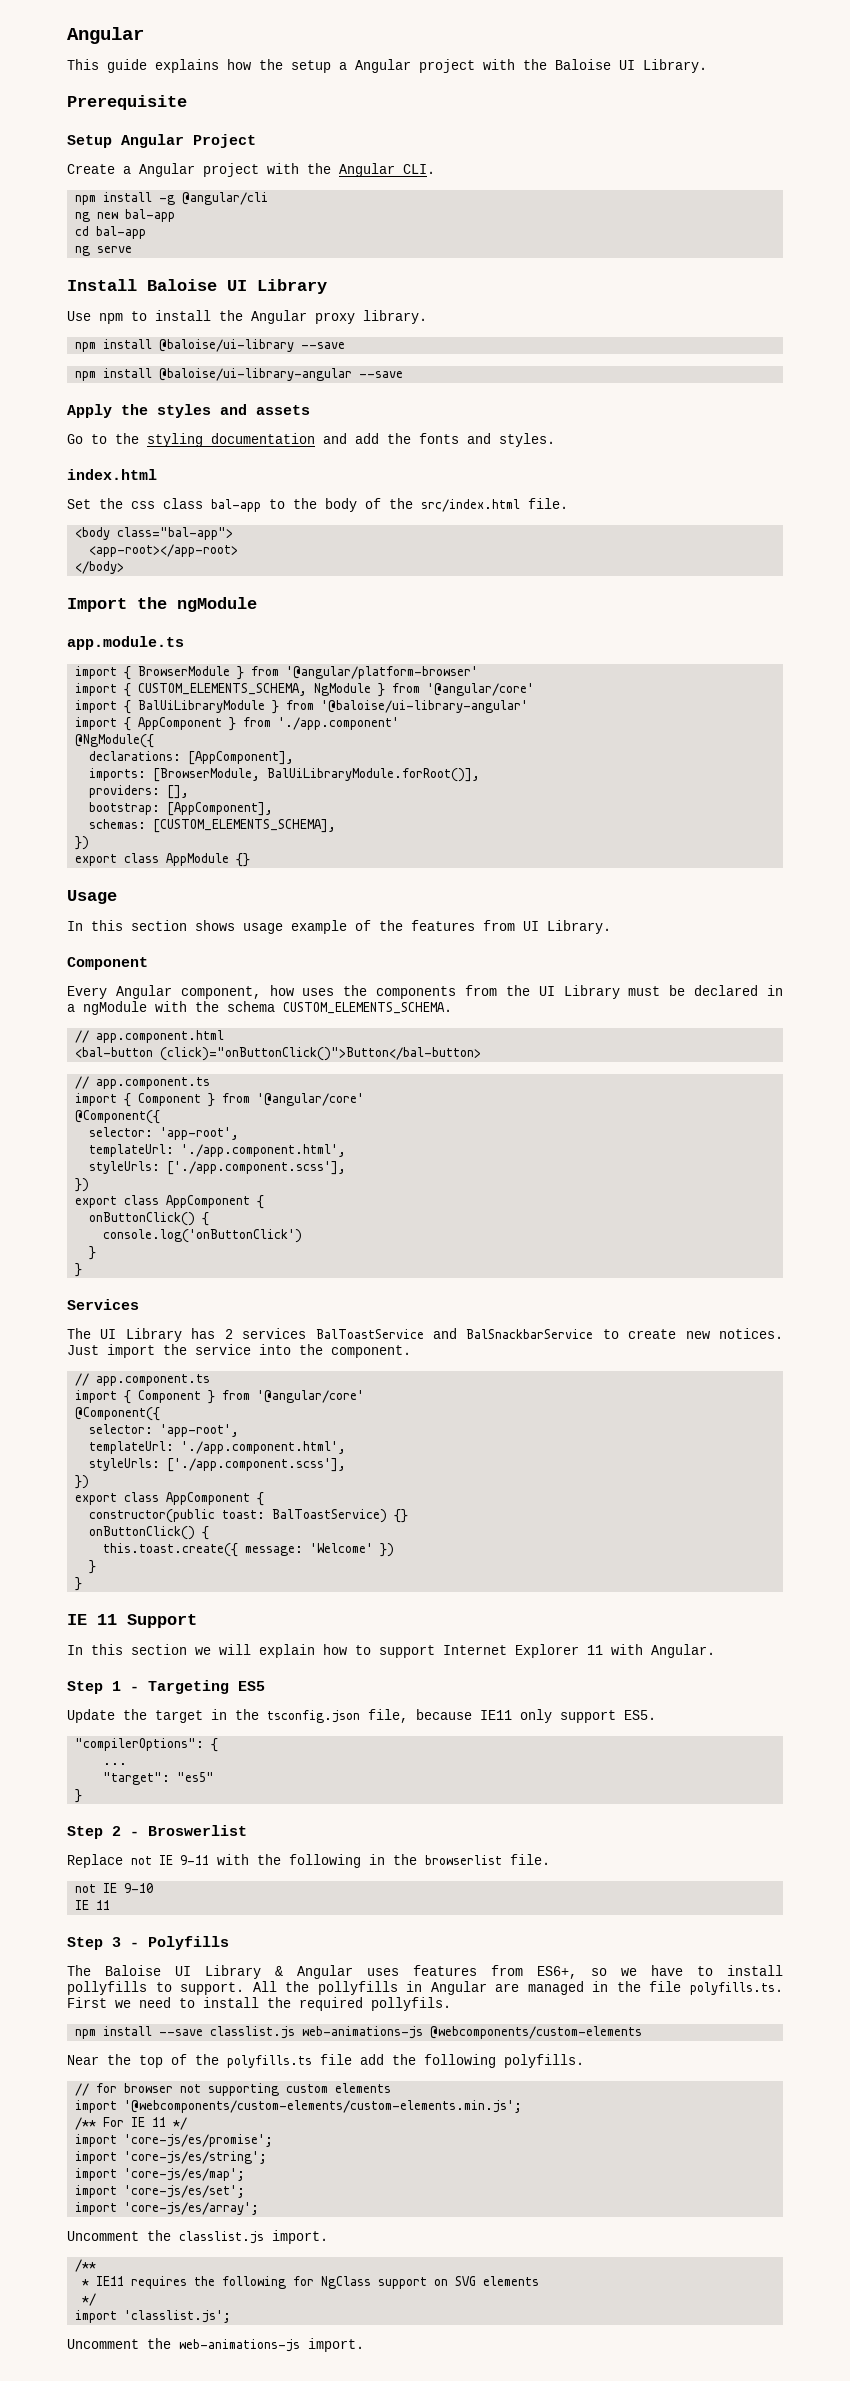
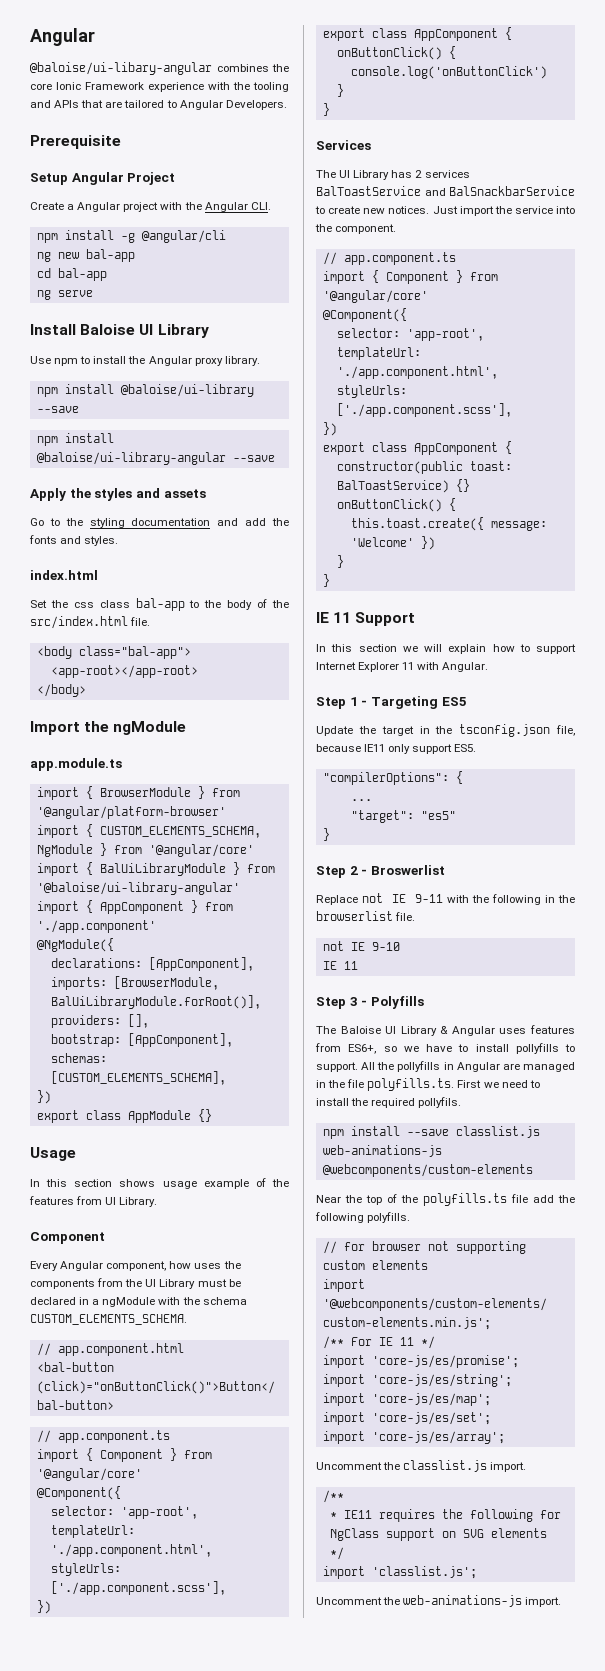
- This guide explains how the setup a Angular project with the Baloise UI Library.
+ @baloise/ui-libary-angular combines the core Ionic Framework experience with the tooling and APIs that are tailored to Angular Developers.

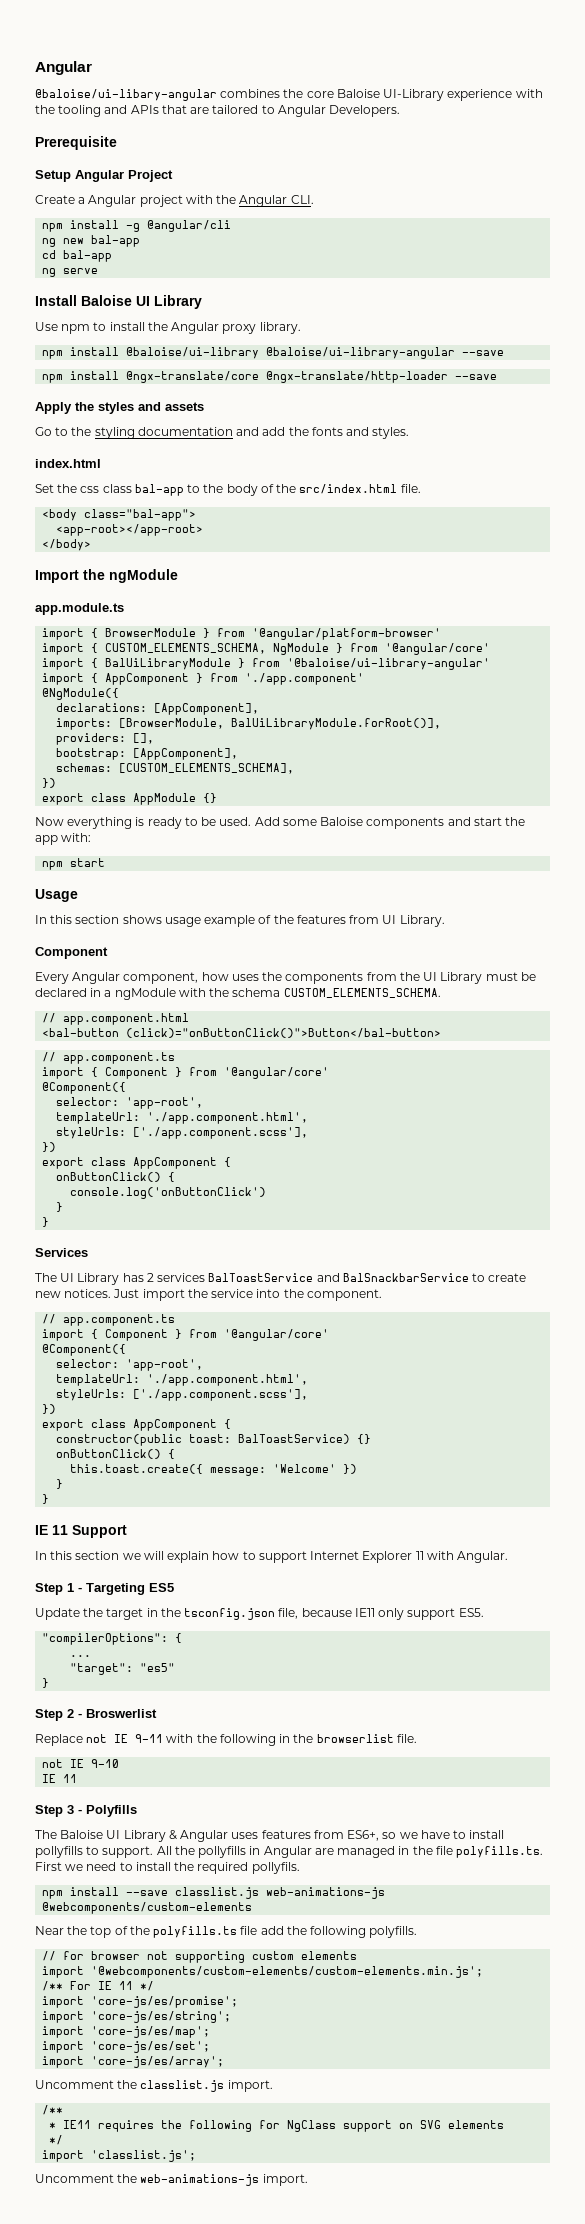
- @baloise/ui-libary-angular combines the core Ionic Framework experience with the tooling and APIs that are tailored to Angular Developers.
+ @baloise/ui-libary-angular combines the core Baloise UI-Library experience with the tooling and APIs that are tailored to Angular Developers.
- npm install @baloise/ui-library --save
+ npm install @baloise/ui-library @baloise/ui-library-angular --save
- npm install @baloise/ui-library-angular --save
+ npm install @ngx-translate/core @ngx-translate/http-loader --save
+ Now everything is ready to be used. Add some Baloise components and start the app with:
+ npm start

